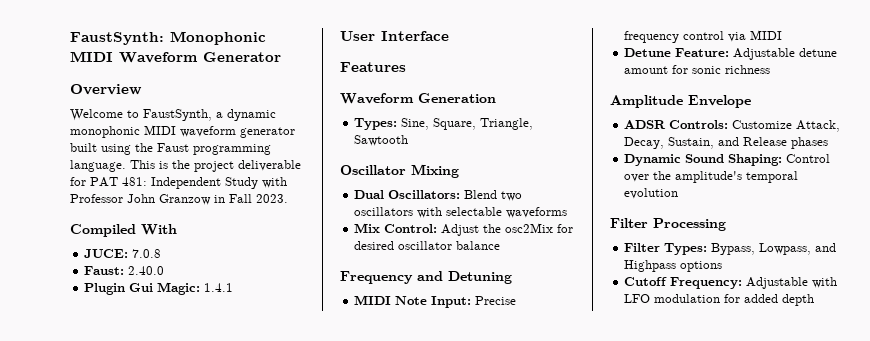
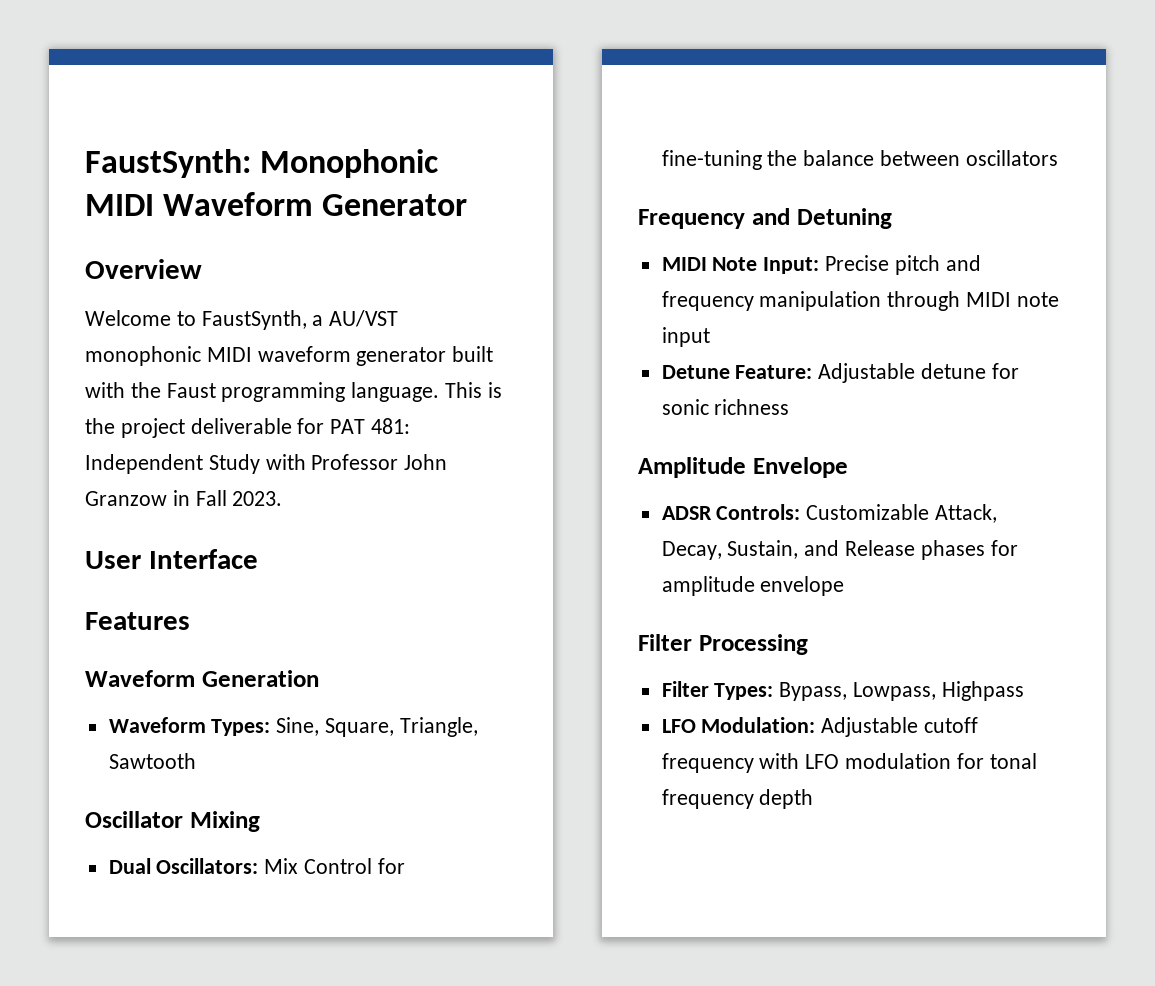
- Welcome to FaustSynth, a dynamic monophonic MIDI waveform generator built using the Faust programming language.
+ Welcome to FaustSynth, a AU/VST monophonic MIDI waveform generator built with the Faust programming language.
- Compiled With
- JUCE: 7.0.8
- Faust: 2.40.0
- Plugin Gui Magic: 1.4.1
- Types: Sine, Square, Triangle, Sawtooth
+ Waveform Types: Sine, Square, Triangle, Sawtooth
- Dual Oscillators: Blend two oscillators with selectable waveforms
- Mix Control: Adjust the osc2Mix for desired oscillator balance
+ Dual Oscillators: Mix Control for fine-tuning the balance between oscillators
- MIDI Note Input: Precise frequency control via MIDI
+ MIDI Note Input: Precise pitch and frequency manipulation through MIDI note input
- Detune Feature: Adjustable detune amount for sonic richness
+ Detune Feature: Adjustable detune for sonic richness
- ADSR Controls: Customize Attack, Decay, Sustain, and Release phases
- Dynamic Sound Shaping: Control over the amplitude's temporal evolution
+ ADSR Controls: Customizable Attack, Decay, Sustain, and Release phases for amplitude envelope
- Filter Types: Bypass, Lowpass, and Highpass options
- Cutoff Frequency: Adjustable with LFO modulation for added depth
+ Filter Types: Bypass, Lowpass, Highpass
+ LFO Modulation: Adjustable cutoff frequency with LFO modulation for tonal frequency depth

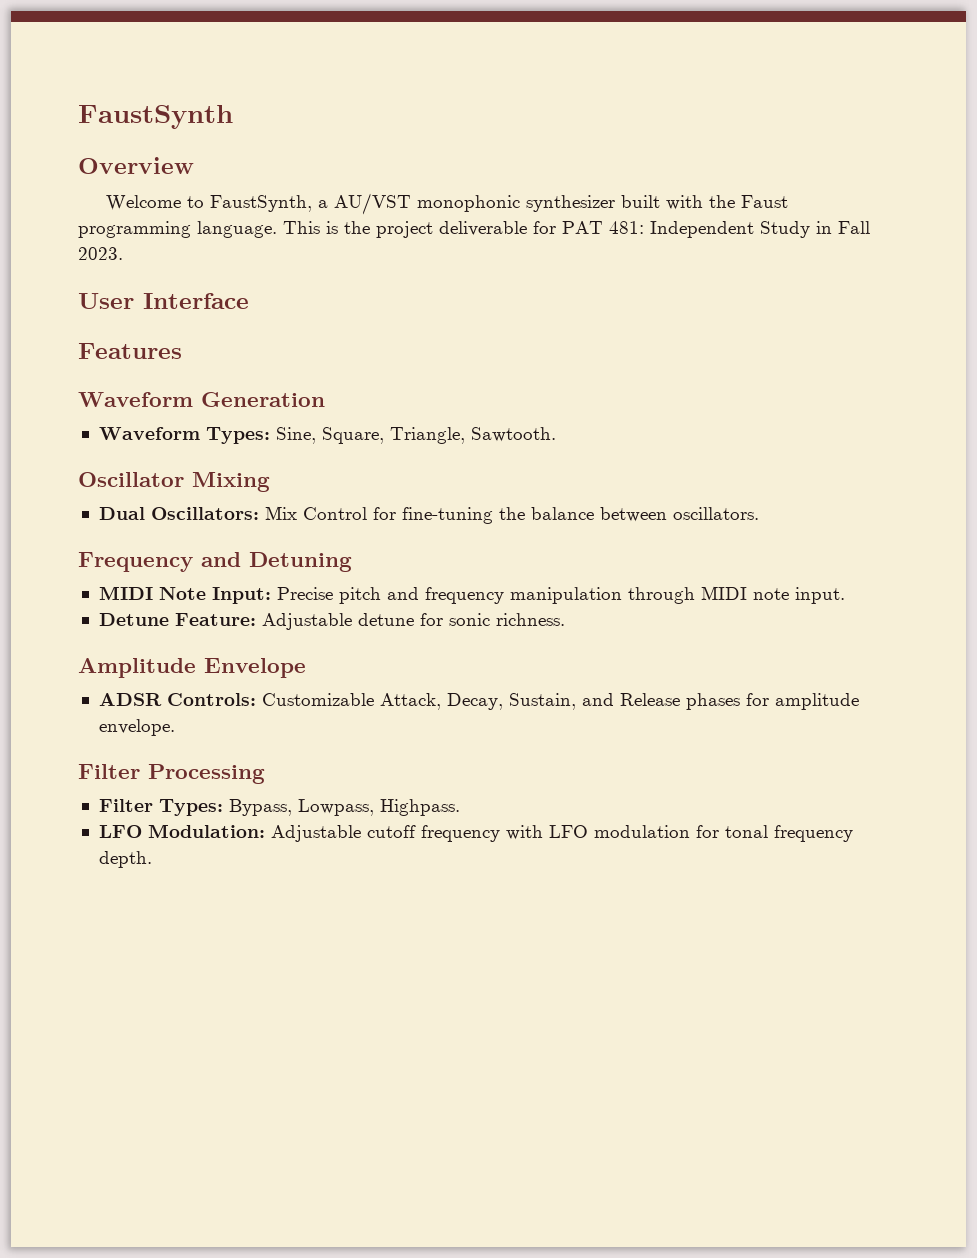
- FaustSynth: Monophonic MIDI Waveform Generator
+ FaustSynth
- Welcome to FaustSynth, a AU/VST monophonic MIDI waveform generator built with the Faust programming language.
+ Welcome to FaustSynth, a AU/VST monophonic synthesizer built with the Faust programming language.
- This is the project deliverable for PAT 481: Independent Study with Professor John Granzow in Fall 2023.
+ This is the project deliverable for PAT 481: Independent Study in Fall 2023.
- Waveform Types: Sine, Square, Triangle, Sawtooth
+ Waveform Types: Sine, Square, Triangle, Sawtooth.
- Dual Oscillators: Mix Control for fine-tuning the balance between oscillators
+ Dual Oscillators: Mix Control for fine-tuning the balance between oscillators.
- MIDI Note Input: Precise pitch and frequency manipulation through MIDI note input
+ MIDI Note Input: Precise pitch and frequency manipulation through MIDI note input.
- Detune Feature: Adjustable detune for sonic richness
+ Detune Feature: Adjustable detune for sonic richness.
- ADSR Controls: Customizable Attack, Decay, Sustain, and Release phases for amplitude envelope
+ ADSR Controls: Customizable Attack, Decay, Sustain, and Release phases for amplitude envelope.
- Filter Types: Bypass, Lowpass, Highpass
+ Filter Types: Bypass, Lowpass, Highpass.
- LFO Modulation: Adjustable cutoff frequency with LFO modulation for tonal frequency depth
+ LFO Modulation: Adjustable cutoff frequency with LFO modulation for tonal frequency depth.

